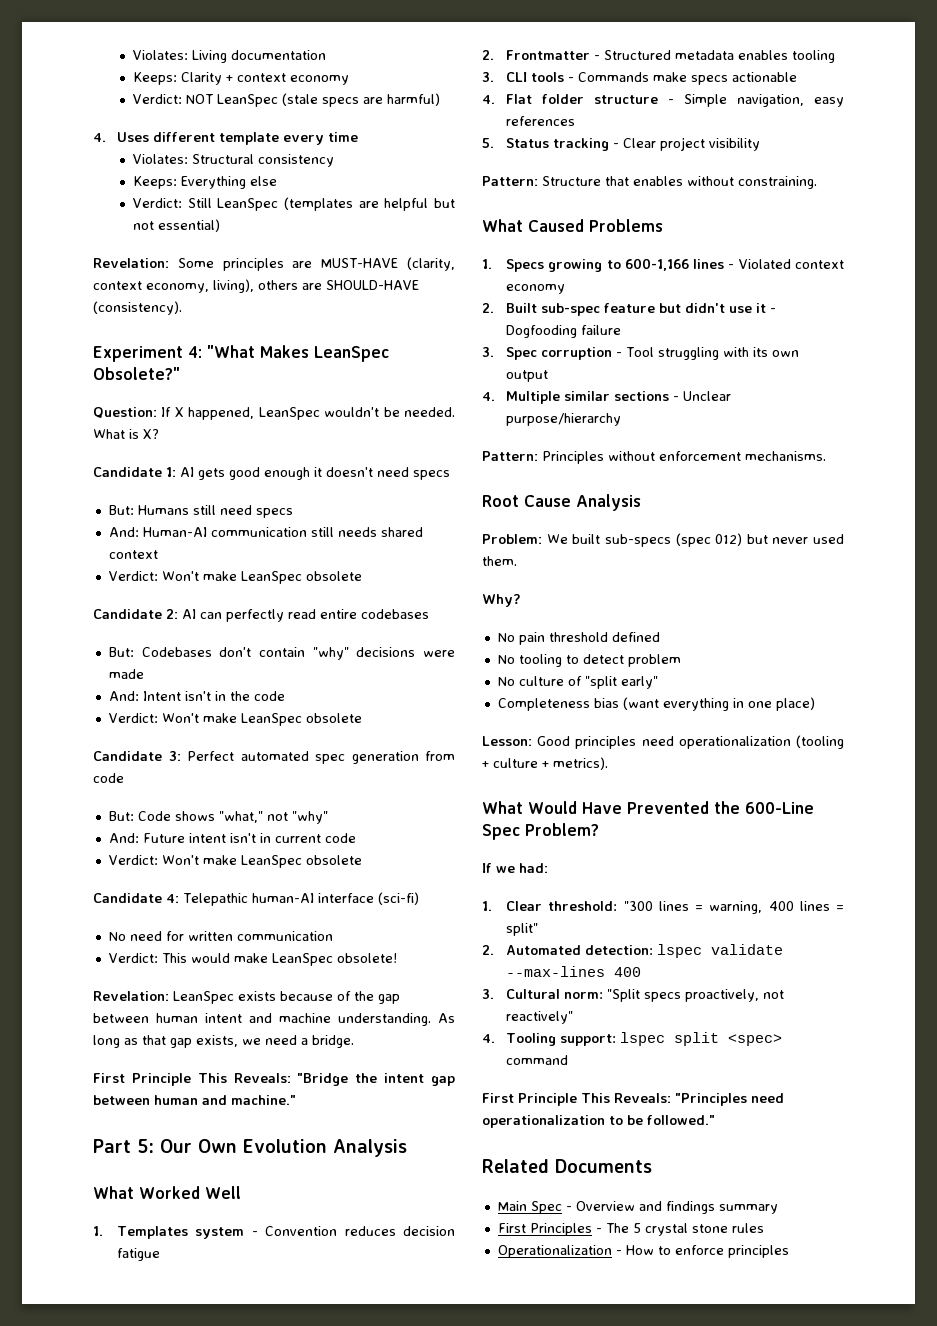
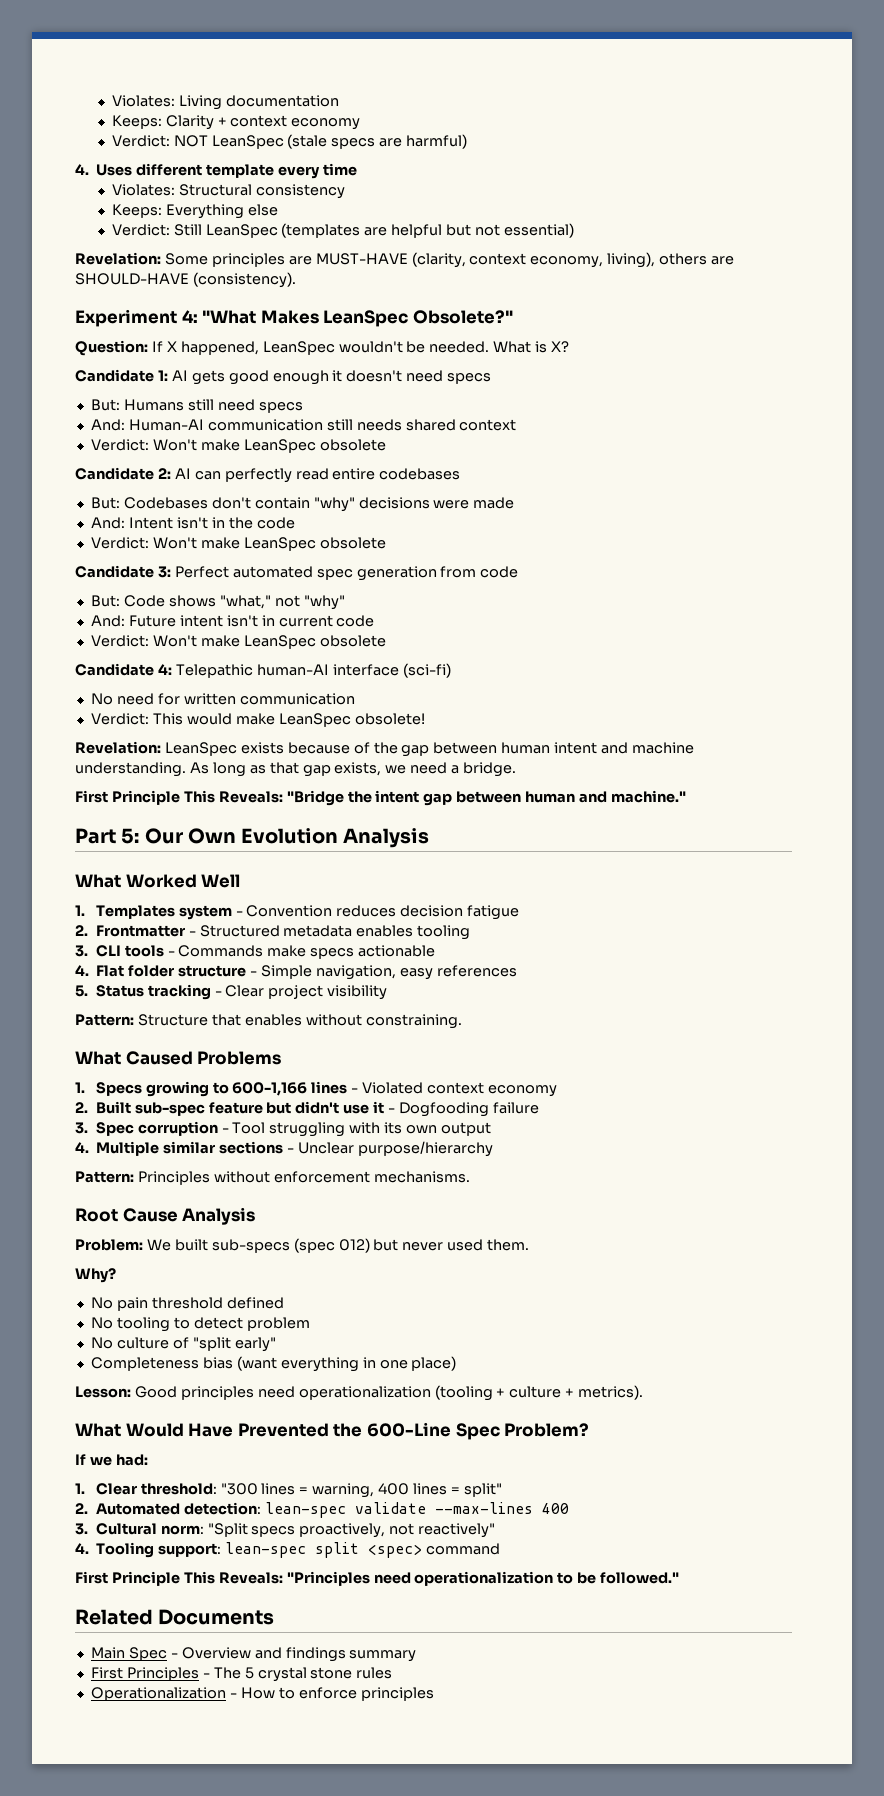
- 2. Automated detection: lspec validate --max-lines 400
+ 2. Automated detection: lean-spec validate --max-lines 400
- 4. Tooling support: lspec split <spec> command
+ 4. Tooling support: lean-spec split <spec> command

